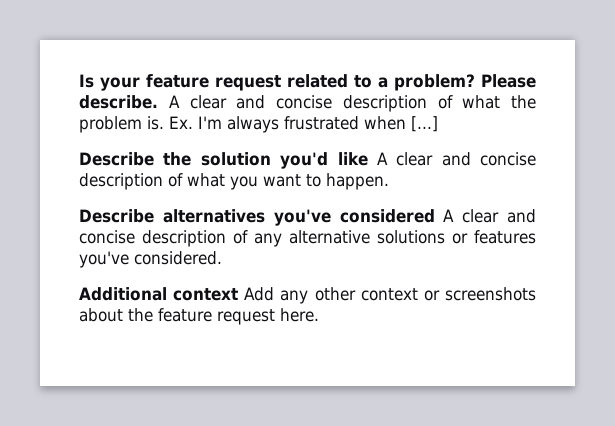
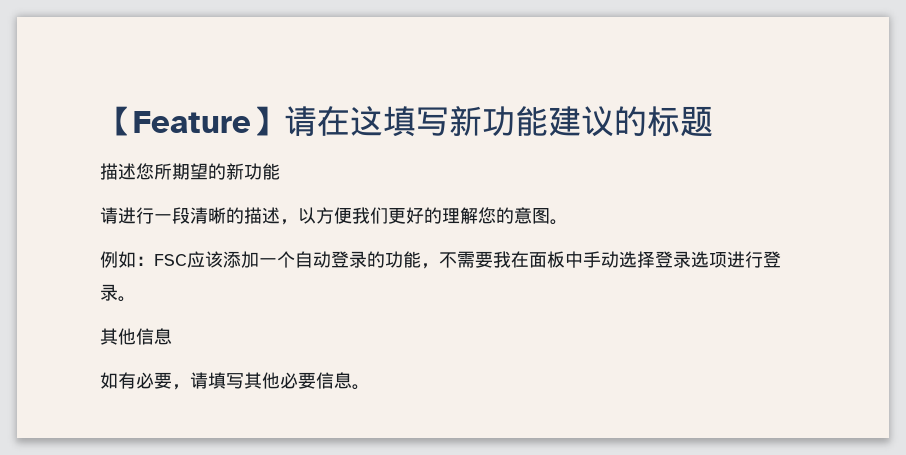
- Is your feature request related to a problem? Please describe. A clear and concise description of what the problem is. Ex. I'm always frustrated when [...]
- Describe the solution you'd like A clear and concise description of what you want to happen.
- Describe alternatives you've considered A clear and concise description of any alternative solutions or features you've considered.
- Additional context Add any other context or screenshots about the feature request here.
+ 【Feature】请在这填写新功能建议的标题
+ 描述您所期望的新功能
+ 请进行一段清晰的描述，以方便我们更好的理解您的意图。
+ 例如：FSC应该添加一个自动登录的功能，不需要我在面板中手动选择登录选项进行登录。
+ 其他信息
+ 如有必要，请填写其他必要信息。

